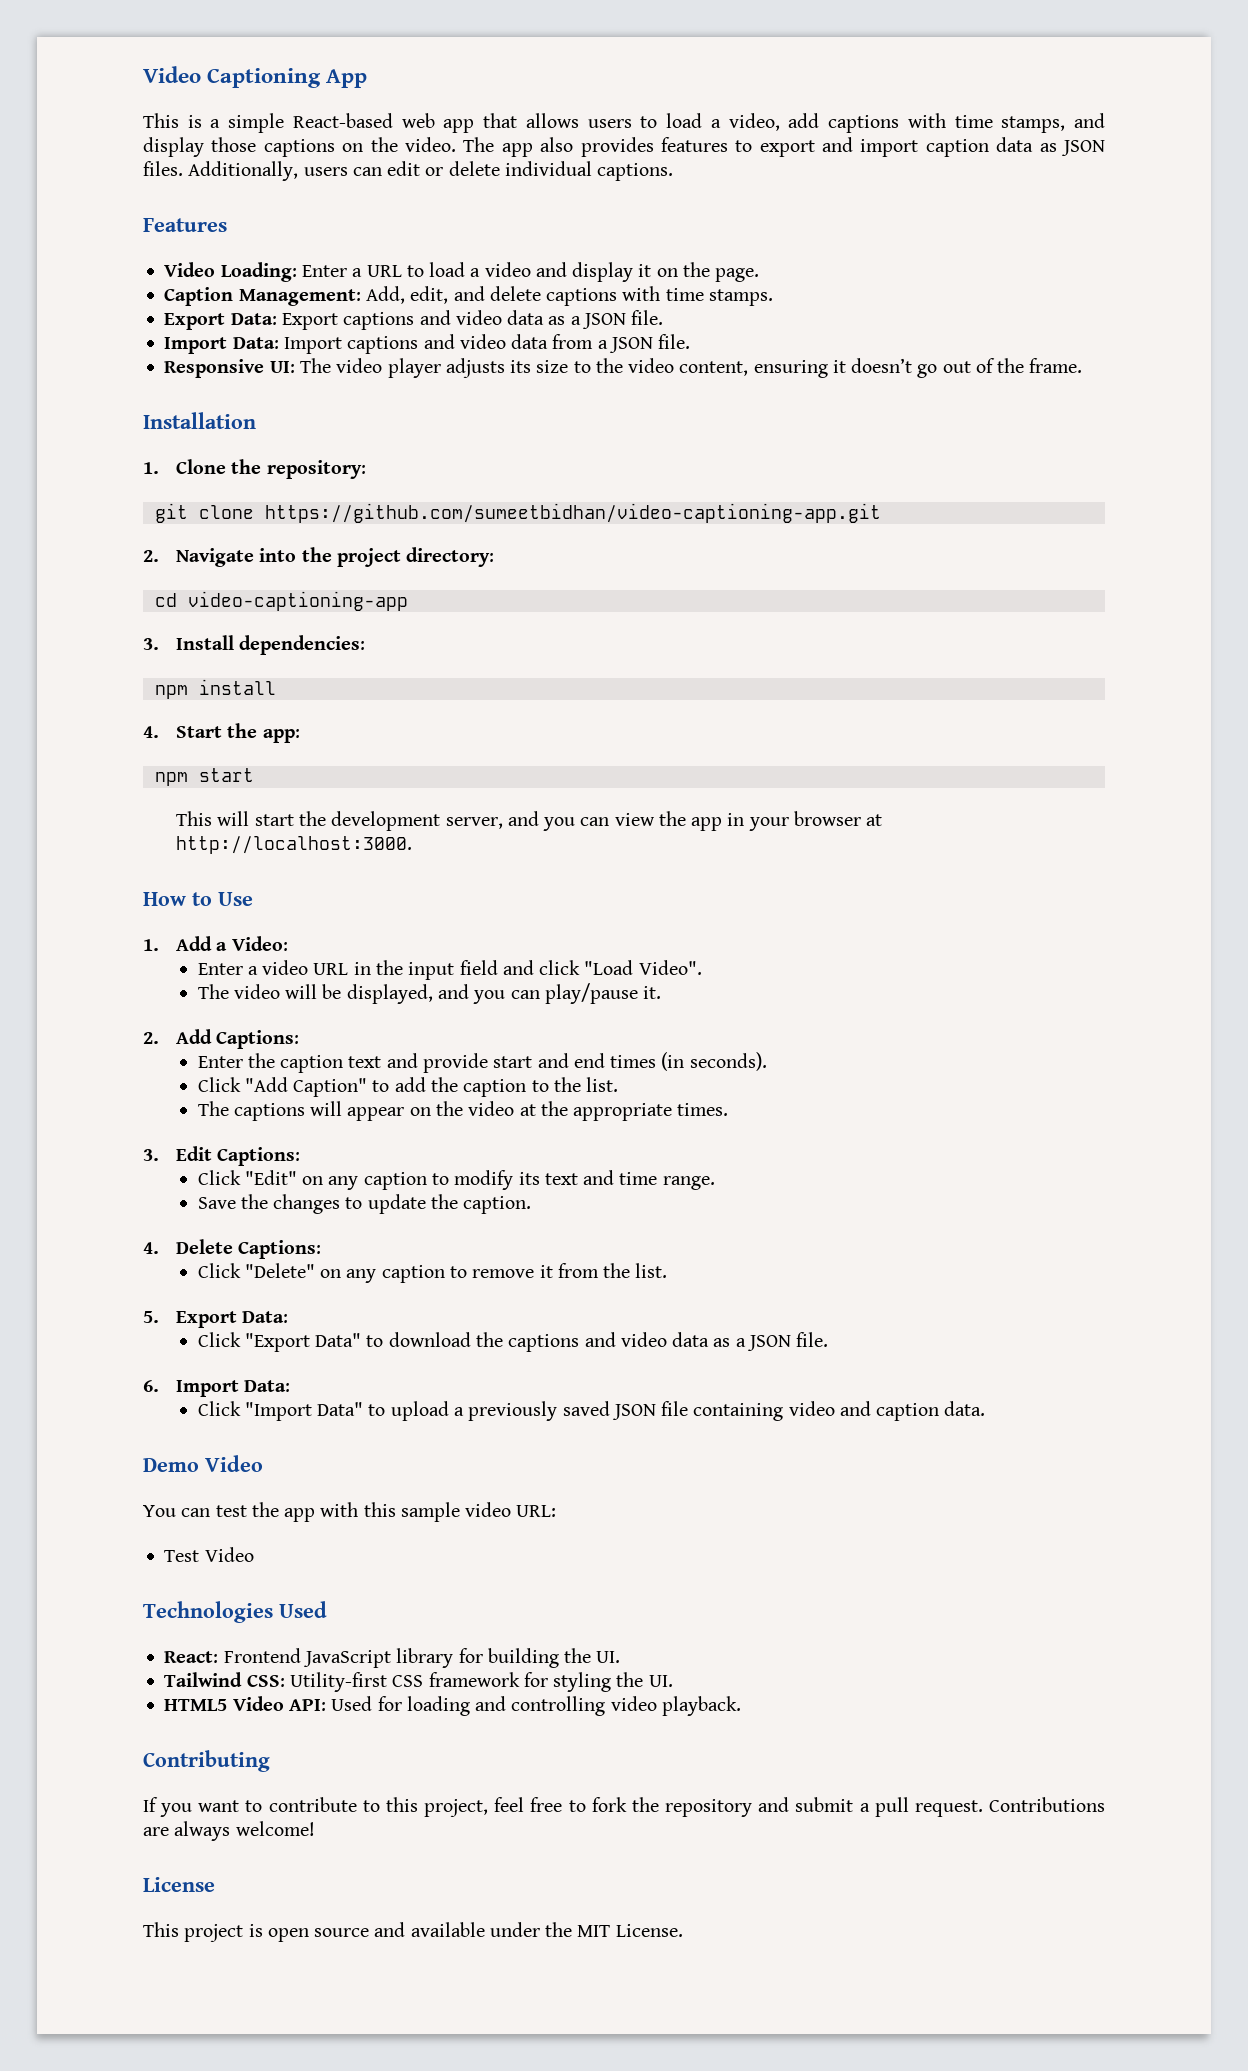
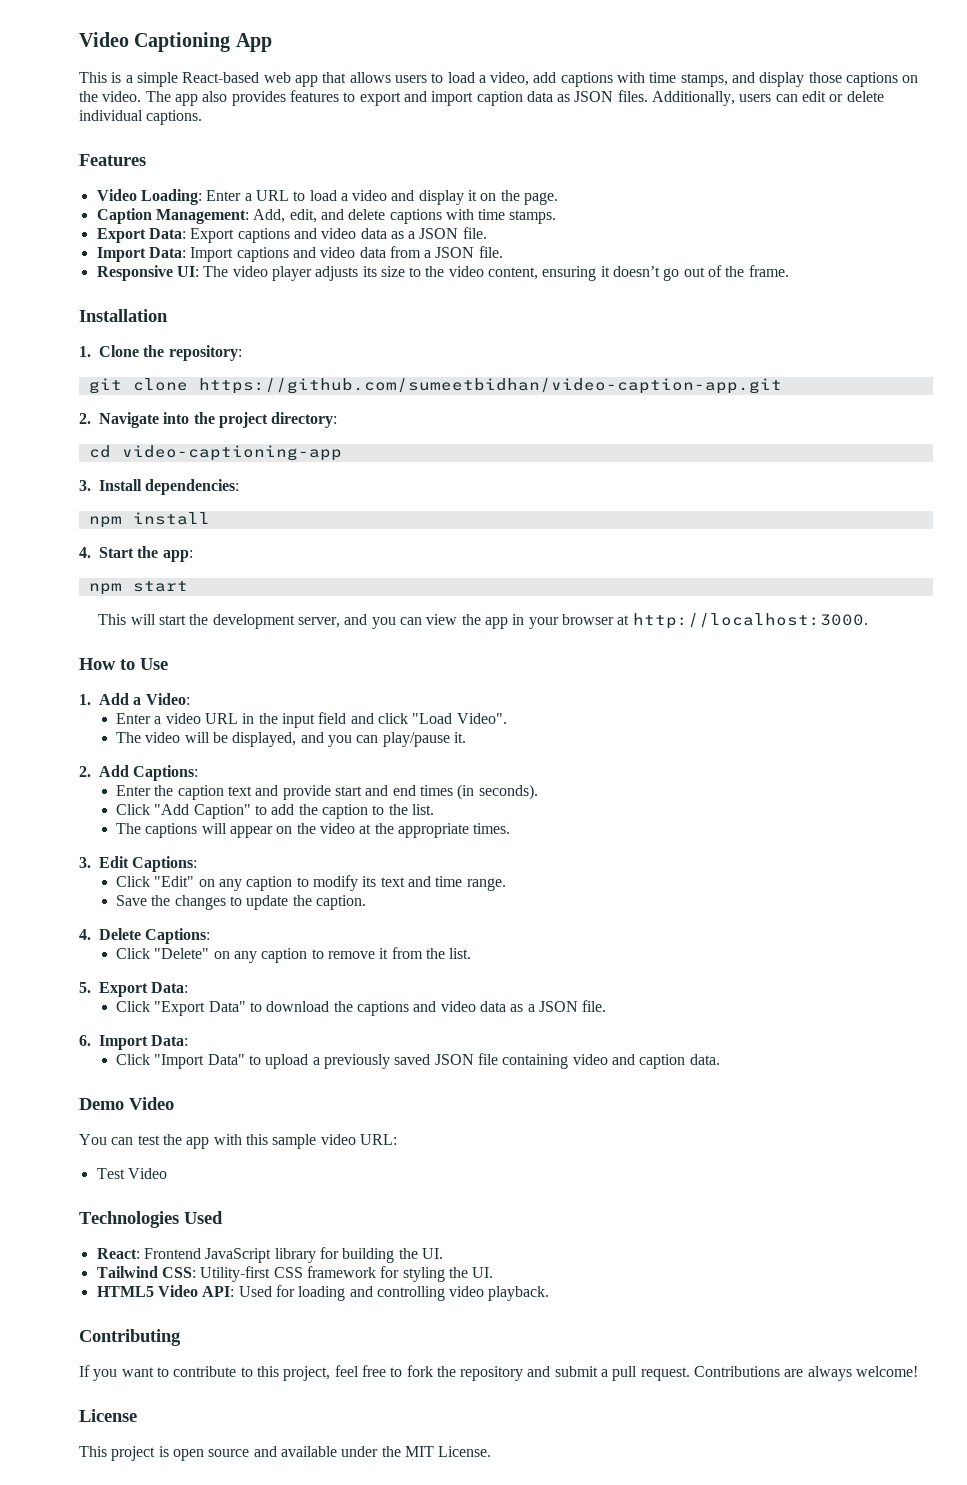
- git clone https://github.com/sumeetbidhan/video-captioning-app.git
+ git clone https://github.com/sumeetbidhan/video-caption-app.git

